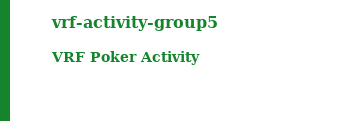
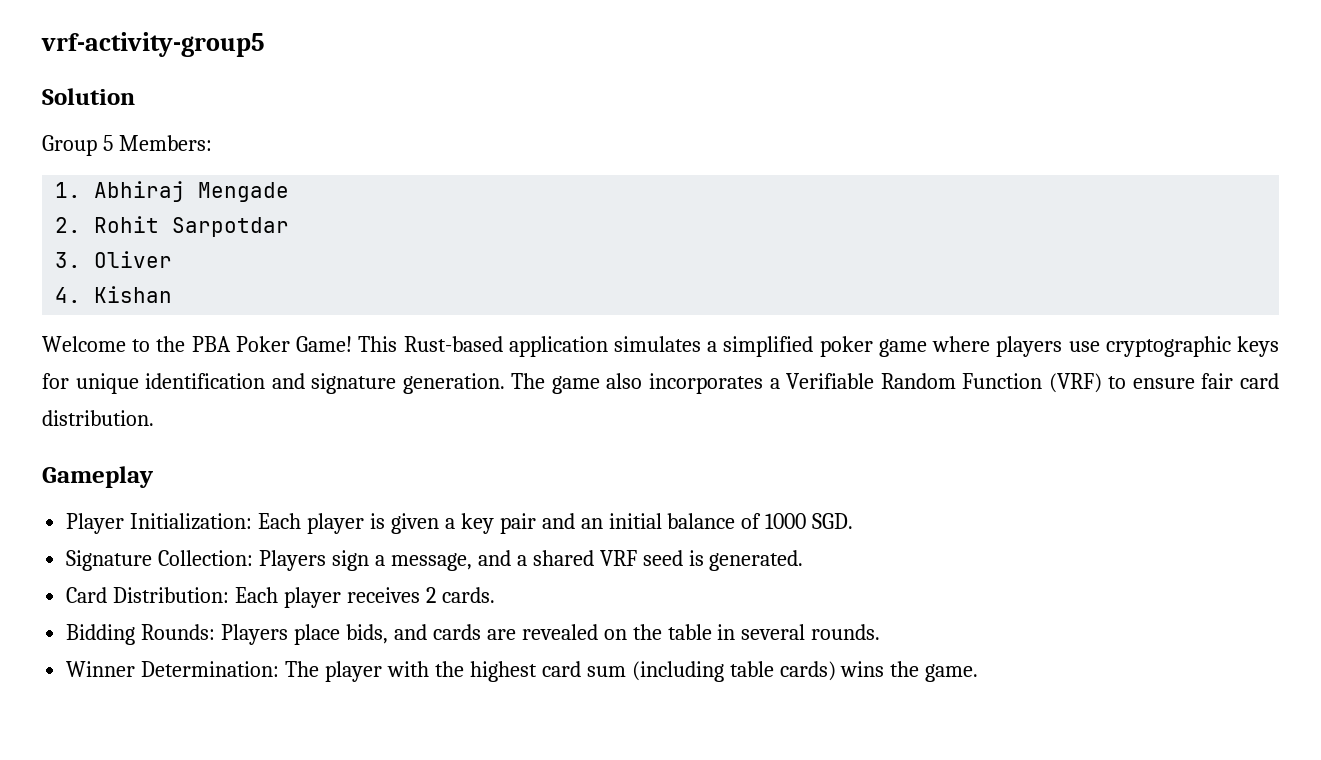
- VRF Poker Activity
+ Solution
+ Group 5 Members:
+ 1. Abhiraj Mengade
+ 2. Rohit Sarpotdar
+ 3. Oliver
+ 4. Kishan
+ Welcome to the PBA Poker Game! This Rust-based application simulates a simplified poker game where players use cryptographic keys for unique identification and signature generation. The game also incorporates a Verifiable Random Function (VRF) to ensure fair card distribution.
+ Gameplay
+ Player Initialization: Each player is given a key pair and an initial balance of 1000 SGD.
+ Signature Collection: Players sign a message, and a shared VRF seed is generated.
+ Card Distribution: Each player receives 2 cards.
+ Bidding Rounds: Players place bids, and cards are revealed on the table in several rounds.
+ Winner Determination: The player with the highest card sum (including table cards) wins the game.

